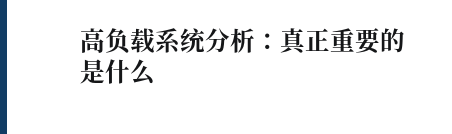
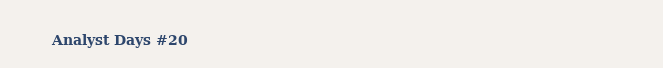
- 高负载系统分析：真正重要的是什么
+ Analyst Days #20

